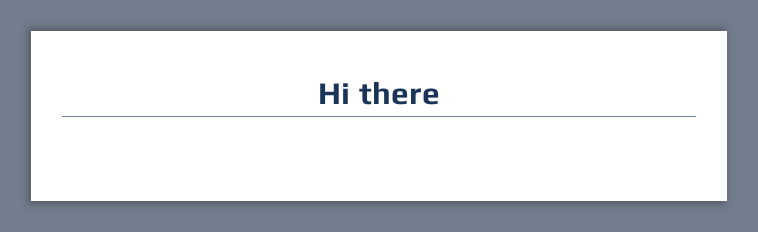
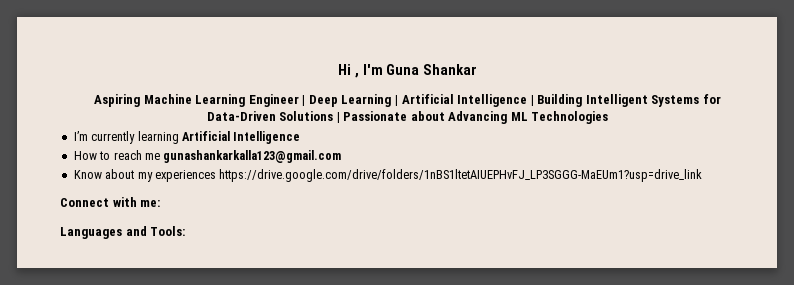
- Hi there
+ Hi , I'm Guna Shankar
+ Aspiring Machine Learning Engineer | Deep Learning | Artificial Intelligence | Building Intelligent Systems for Data-Driven Solutions | Passionate about Advancing ML Technologies
+ I’m currently learning Artificial Intelligence
+ How to reach me gunashankarkalla123@gmail.com
+ Know about my experiences https://drive.google.com/drive/folders/1nBS1ltetAIUEPHvFJ_LP3SGGG-MaEUm1?usp=drive_link
+ Connect with me:
+ Languages and Tools:

